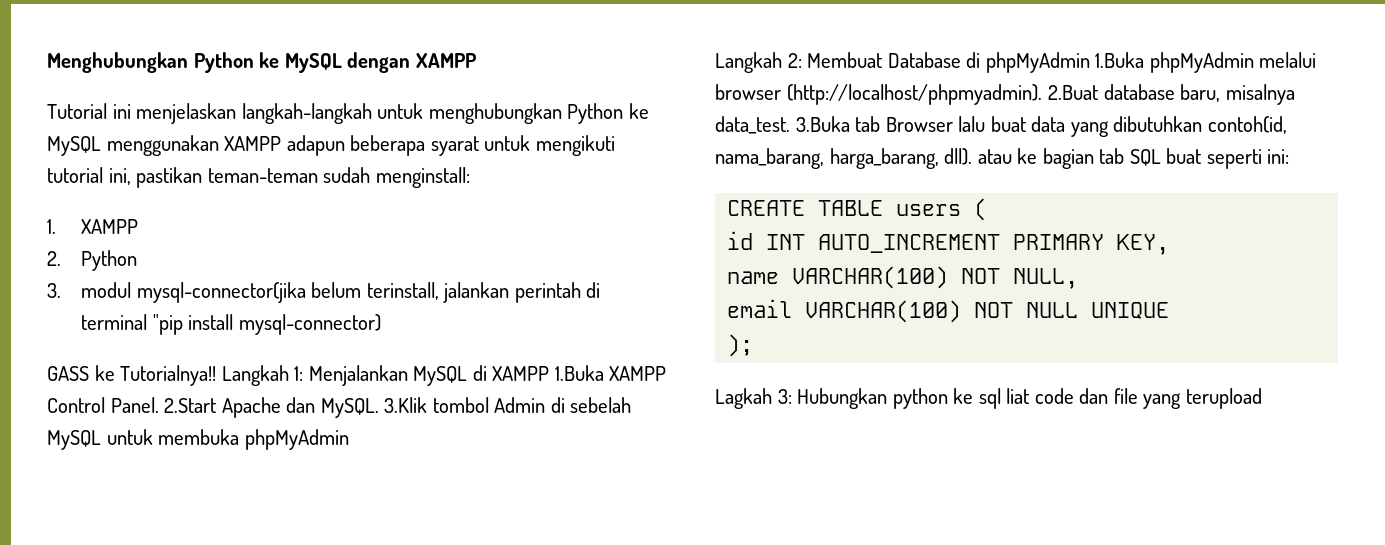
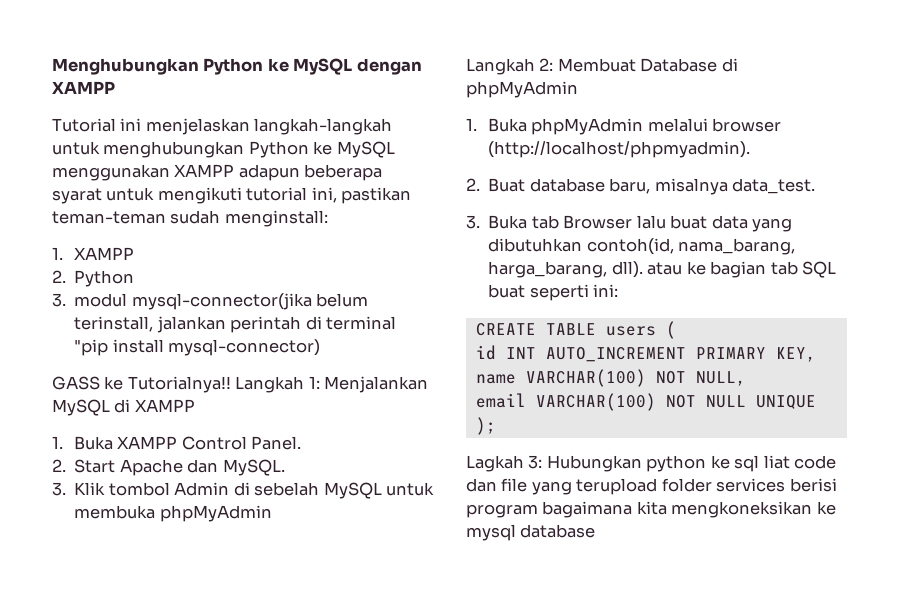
- Langkah 1: Menjalankan MySQL di XAMPP 1.Buka XAMPP Control Panel. 2.Start Apache dan MySQL. 3.Klik tombol Admin di sebelah MySQL untuk membuka phpMyAdmin
+ Langkah 1: Menjalankan MySQL di XAMPP
+ 1. Buka XAMPP Control Panel.
+ 2. Start Apache dan MySQL.
+ 3. Klik tombol Admin di sebelah MySQL untuk membuka phpMyAdmin
- Langkah 2: Membuat Database di phpMyAdmin 1.Buka phpMyAdmin melalui browser (http://localhost/phpmyadmin). 2.Buat database baru, misalnya data_test. 3.Buka tab Browser lalu buat data yang dibutuhkan contoh(id, nama_barang, harga_barang, dll). atau ke bagian tab SQL buat seperti ini:
+ Langkah 2: Membuat Database di phpMyAdmin
+ 1. Buka phpMyAdmin melalui browser (http://localhost/phpmyadmin).
+ 2. Buat database baru, misalnya data_test.
+ 3. Buka tab Browser lalu buat data yang dibutuhkan contoh(id, nama_barang, harga_barang, dll). atau ke bagian tab SQL buat seperti ini:
- Lagkah 3: Hubungkan python ke sql liat code dan file yang terupload
+ Lagkah 3: Hubungkan python ke sql liat code dan file yang terupload folder services berisi program bagaimana kita mengkoneksikan ke mysql database

